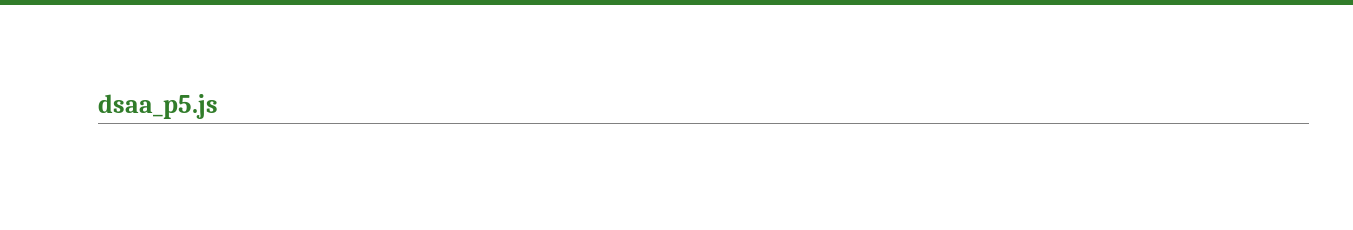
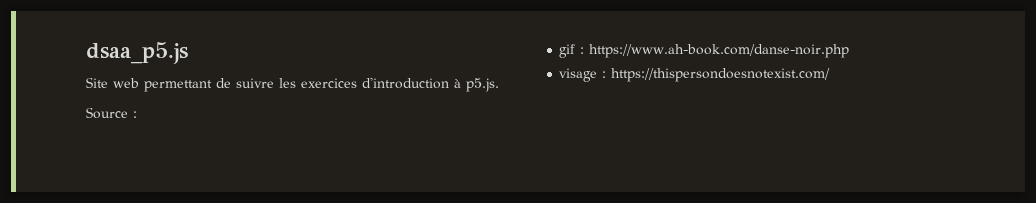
+ Site web permettant de suivre les exercices d'introduction à p5.js.
+ Source :
+ gif : https://www.ah-book.com/danse-noir.php
+ visage : https://thispersondoesnotexist.com/

